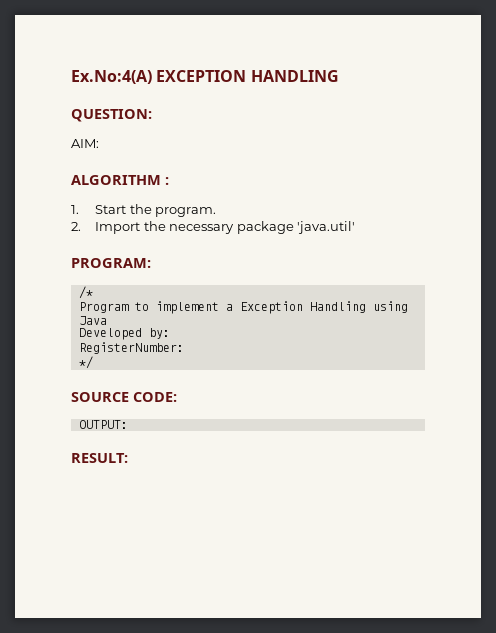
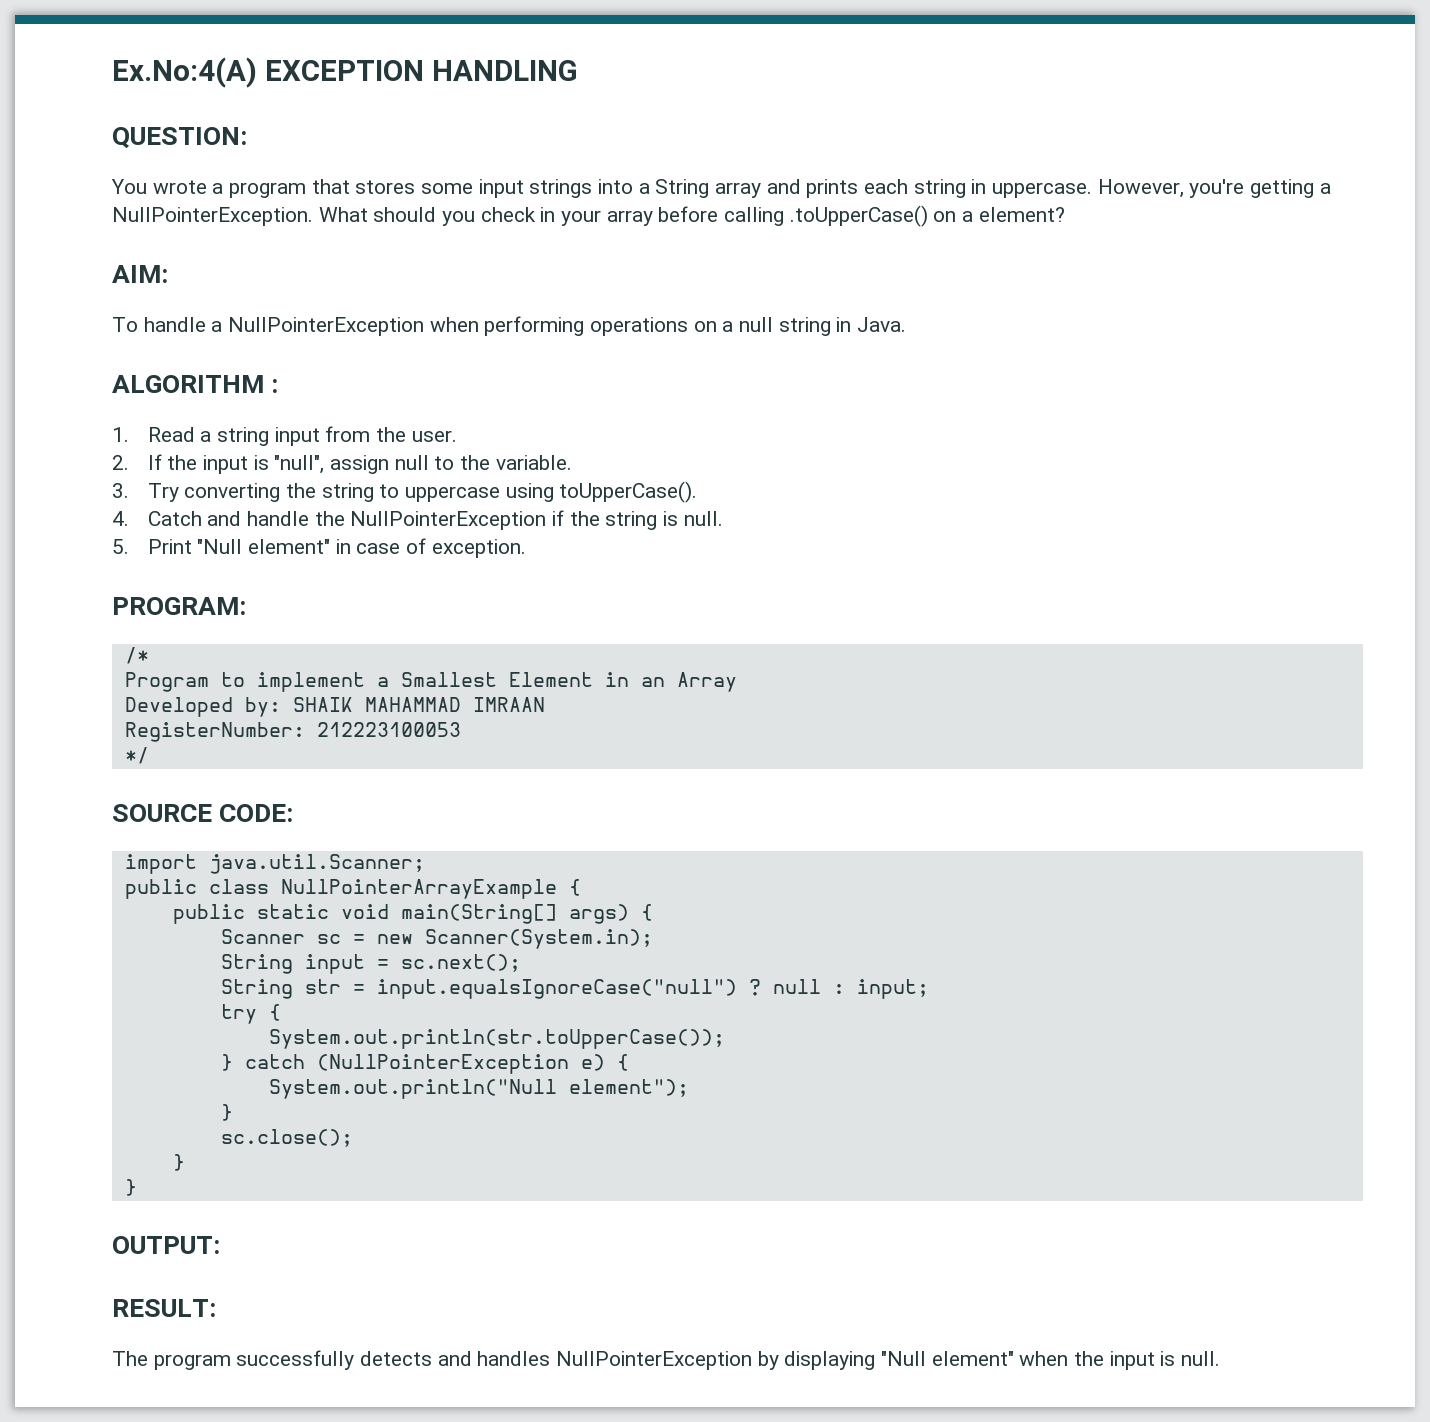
+ You wrote a program that stores some input strings into a String array and prints each string in uppercase. However, you're getting a NullPointerException. What should you check in your array before calling .toUpperCase() on a element?
  AIM:
+ To handle a NullPointerException when performing operations on a null string in Java.
  ALGORITHM :
- 1. Start the program.
- 2. Import the necessary package 'java.util'
+ 1. Read a string input from the user.
+ 2. If the input is "null", assign null to the variable.
+ 3. Try converting the string to uppercase using toUpperCase().
+ 4. Catch and handle the NullPointerException if the string is null.
+ 5. Print "Null element" in case of exception.
- Program to implement a Exception Handling using Java
+ Program to implement a Smallest Element in an Array
- Developed by:
+ Developed by: SHAIK MAHAMMAD IMRAAN
- RegisterNumber:
+ RegisterNumber: 212223100053
+ import java.util.Scanner;
+ public class NullPointerArrayExample {
+ public static void main(String[] args) {
+ Scanner sc = new Scanner(System.in);
+ String input = sc.next();
+ String str = input.equalsIgnoreCase("null") ? null : input;
+ try {
+ System.out.println(str.toUpperCase());
+ } catch (NullPointerException e) {
+ System.out.println("Null element");
+ }
+ sc.close();
+ }
+ }
  OUTPUT:
  RESULT:
+ The program successfully detects and handles NullPointerException by displaying "Null element" when the input is null.

